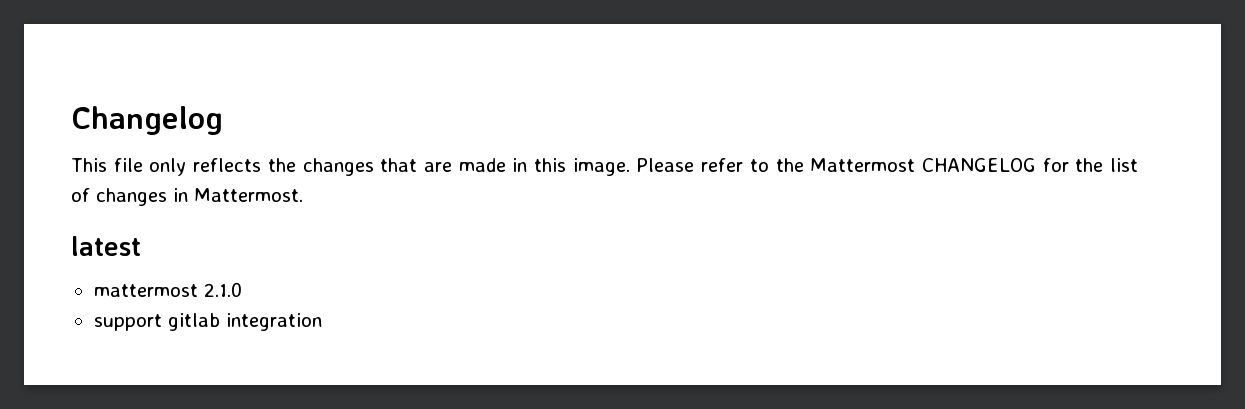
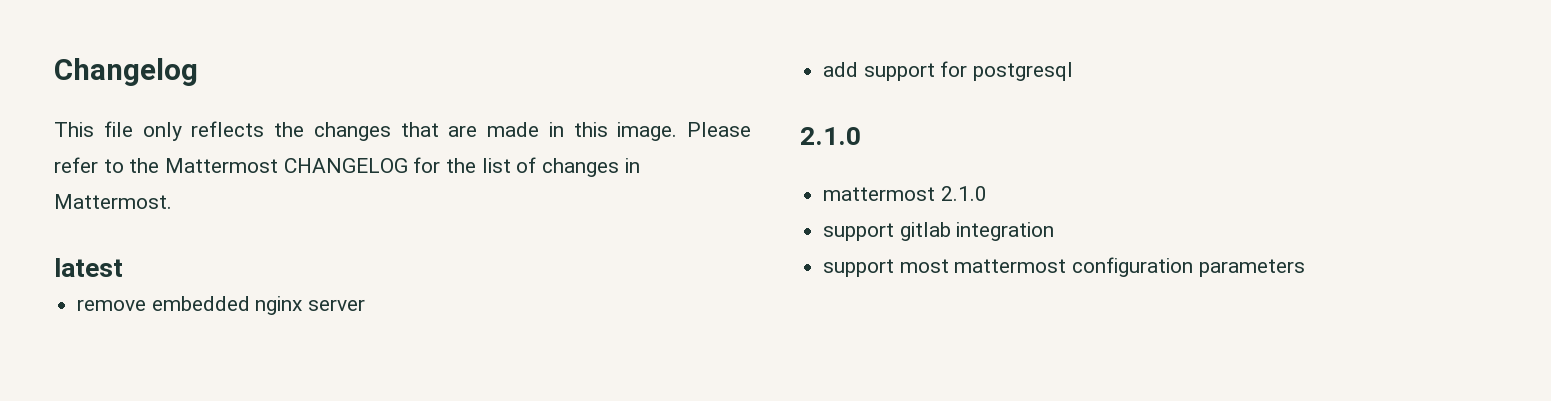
+ remove embedded nginx server
+ add support for postgresql
+ 2.1.0
+ support most mattermost configuration parameters

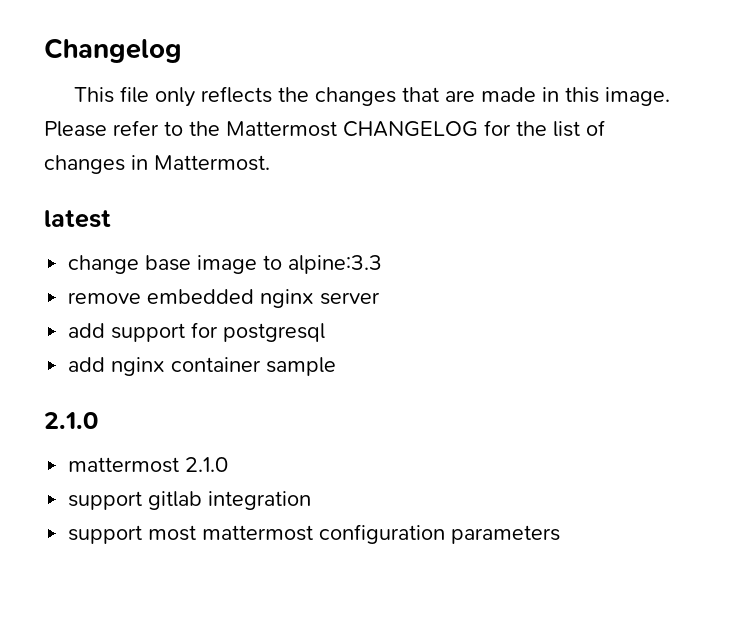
+ change base image to alpine:3.3
+ add nginx container sample

